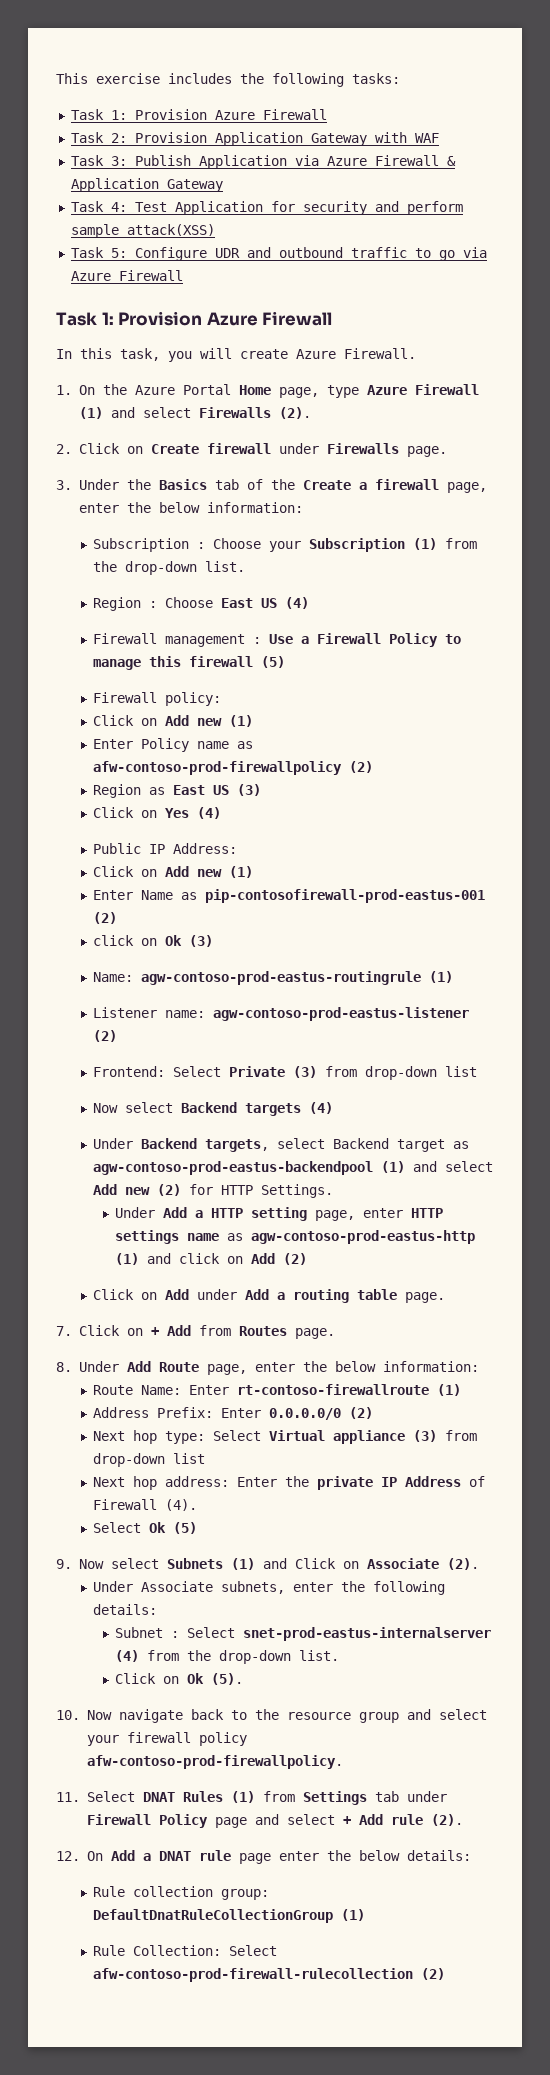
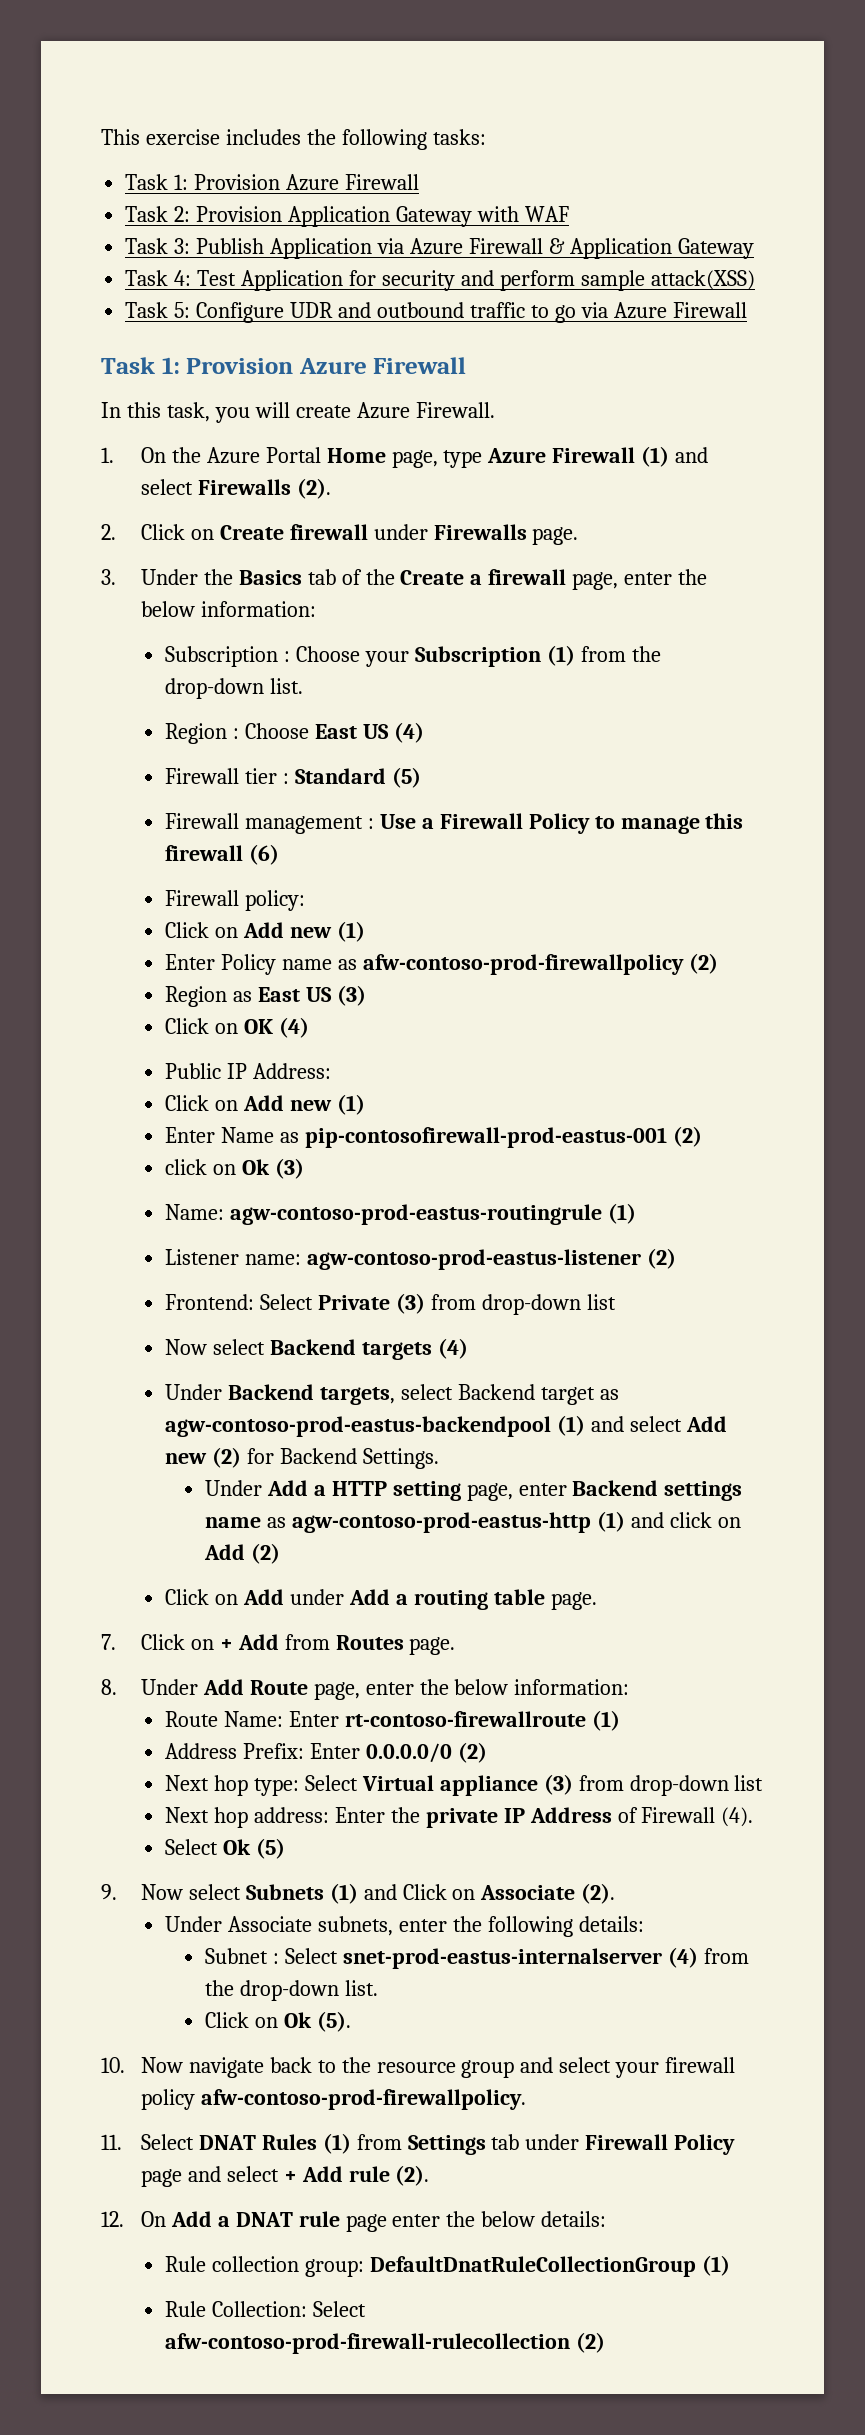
+ Firewall tier : Standard (5)
- Firewall management : Use a Firewall Policy to manage this firewall (5)
+ Firewall management : Use a Firewall Policy to manage this firewall (6)
- Click on Yes (4)
+ Click on OK (4)
- Under Backend targets, select Backend target as agw-contoso-prod-eastus-backendpool (1) and select Add new (2) for HTTP Settings.
+ Under Backend targets, select Backend target as agw-contoso-prod-eastus-backendpool (1) and select Add new (2) for Backend Settings.
- Under Add a HTTP setting page, enter HTTP settings name as agw-contoso-prod-eastus-http (1) and click on Add (2)
+ Under Add a HTTP setting page, enter Backend settings name as agw-contoso-prod-eastus-http (1) and click on Add (2)

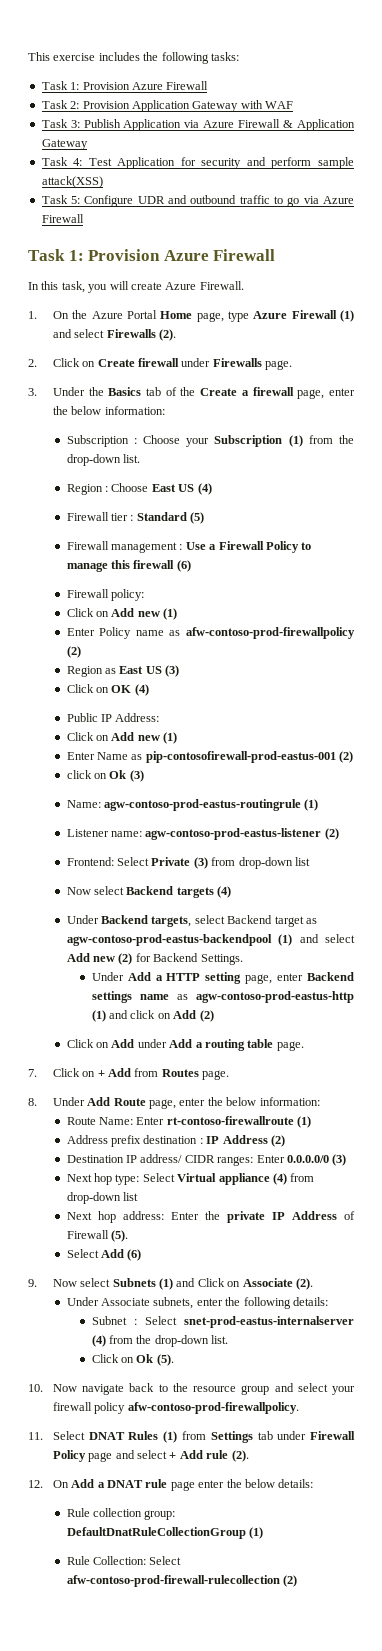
- Address Prefix: Enter 0.0.0.0/0 (2)
+ Address prefix destination : IP Address (2)
+ Destination IP address/ CIDR ranges: Enter 0.0.0.0/0 (3)
- Next hop type: Select Virtual appliance (3) from drop-down list
+ Next hop type: Select Virtual appliance (4) from drop-down list
- Next hop address: Enter the private IP Address of Firewall (4).
- Select Ok (5)
+ Next hop address: Enter the private IP Address of Firewall (5).
+ Select Add (6)

